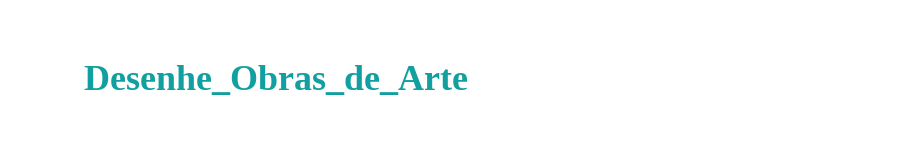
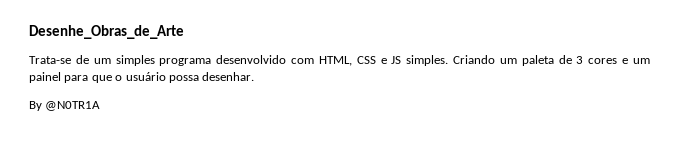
+ Trata-se de um simples programa desenvolvido com HTML, CSS e JS simples. Criando um paleta de 3 cores e um painel para que o usuário possa desenhar.
+ By @N0TR1A

